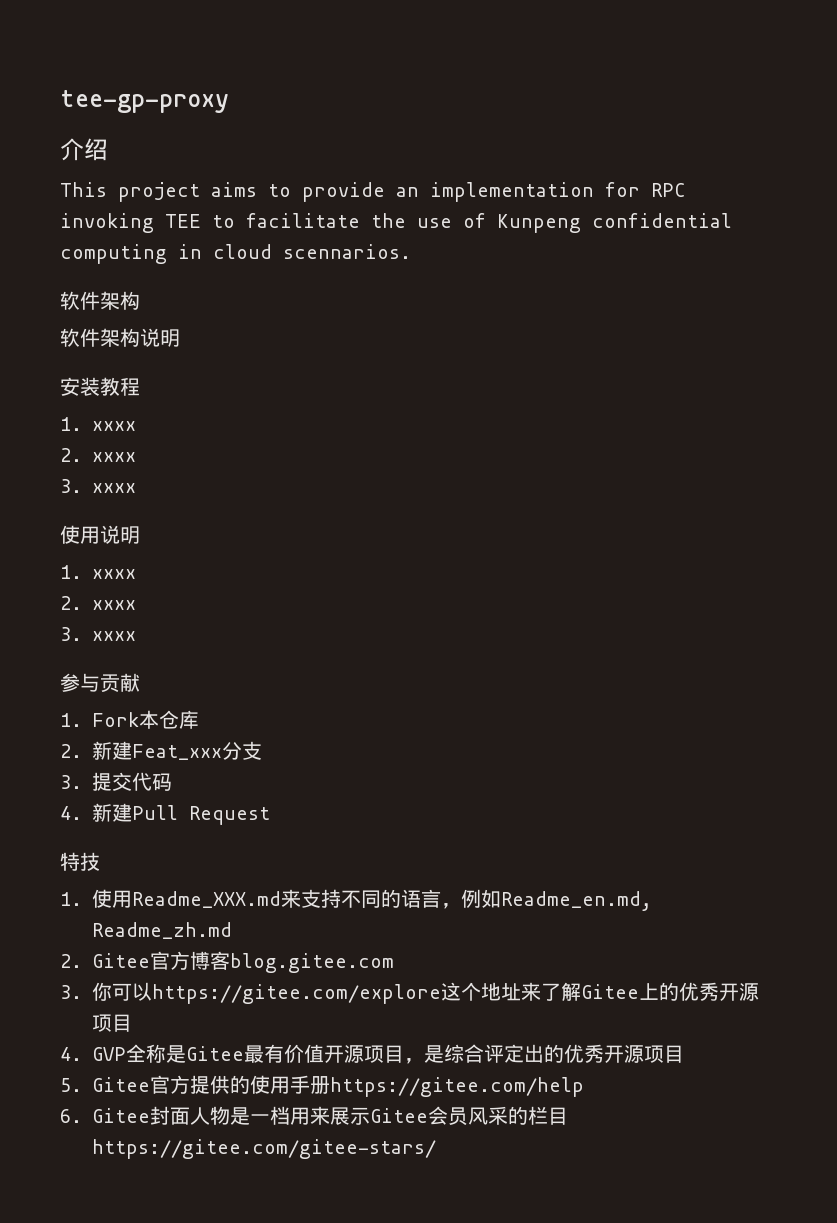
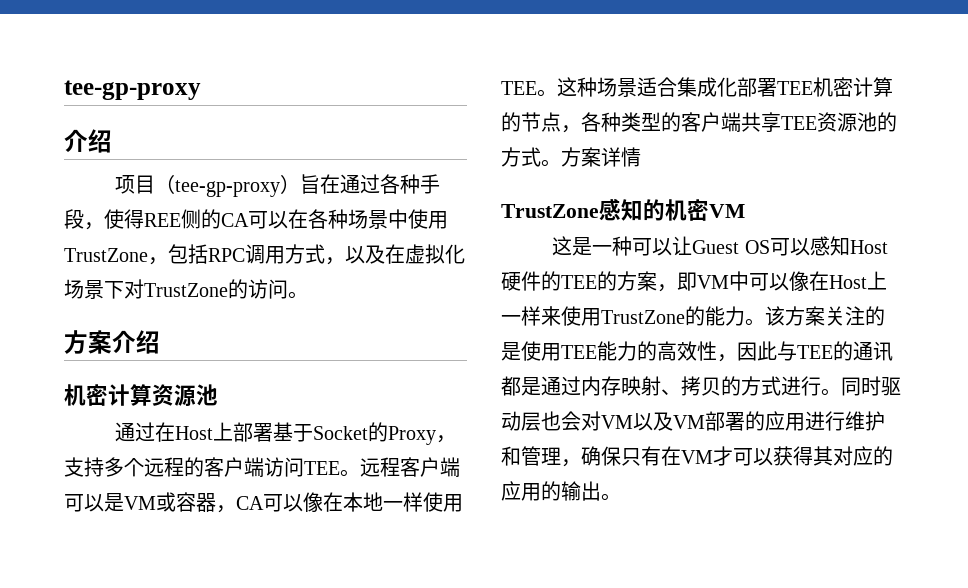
- This project aims to provide an implementation for RPC invoking TEE to facilitate the use of Kunpeng confidential computing in cloud scennarios.
- 软件架构
- 软件架构说明
- 安装教程
- 1. xxxx
- 2. xxxx
- 3. xxxx
- 使用说明
- 1. xxxx
- 2. xxxx
- 3. xxxx
- 参与贡献
- 1. Fork本仓库
- 2.新建Feat_xxx分支
- 3.提交代码
- 4.新建Pull Request
- 特技
- 1.使用Readme_XXX.md来支持不同的语言，例如Readme_en.md, Readme_zh.md
- 2. Gitee官方博客blog.gitee.com
- 3.你可以https://gitee.com/explore这个地址来了解Gitee上的优秀开源项目
- 4. GVP全称是Gitee最有价值开源项目，是综合评定出的优秀开源项目
- 5. Gitee官方提供的使用手册https://gitee.com/help
- 6. Gitee封面人物是一档用来展示Gitee会员风采的栏目https://gitee.com/gitee-stars/
+ 项目（tee-gp-proxy）旨在通过各种手段，使得REE侧的CA可以在各种场景中使用TrustZone，包括RPC调用方式，以及在虚拟化场景下对TrustZone的访问。
+ 方案介绍
+ 机密计算资源池
+ 通过在Host上部署基于Socket的Proxy，支持多个远程的客户端访问TEE。远程客户端可以是VM或容器，CA可以像在本地一样使用TEE。这种场景适合集成化部署TEE机密计算的节点，各种类型的客户端共享TEE资源池的方式。方案详情
+ TrustZone感知的机密VM
+ 这是一种可以让Guest OS可以感知Host硬件的TEE的方案，即VM中可以像在Host上一样来使用TrustZone的能力。该方案关注的是使用TEE能力的高效性，因此与TEE的通讯都是通过内存映射、拷贝的方式进行。同时驱动层也会对VM以及VM部署的应用进行维护和管理，确保只有在VM才可以获得其对应的应用的输出。

